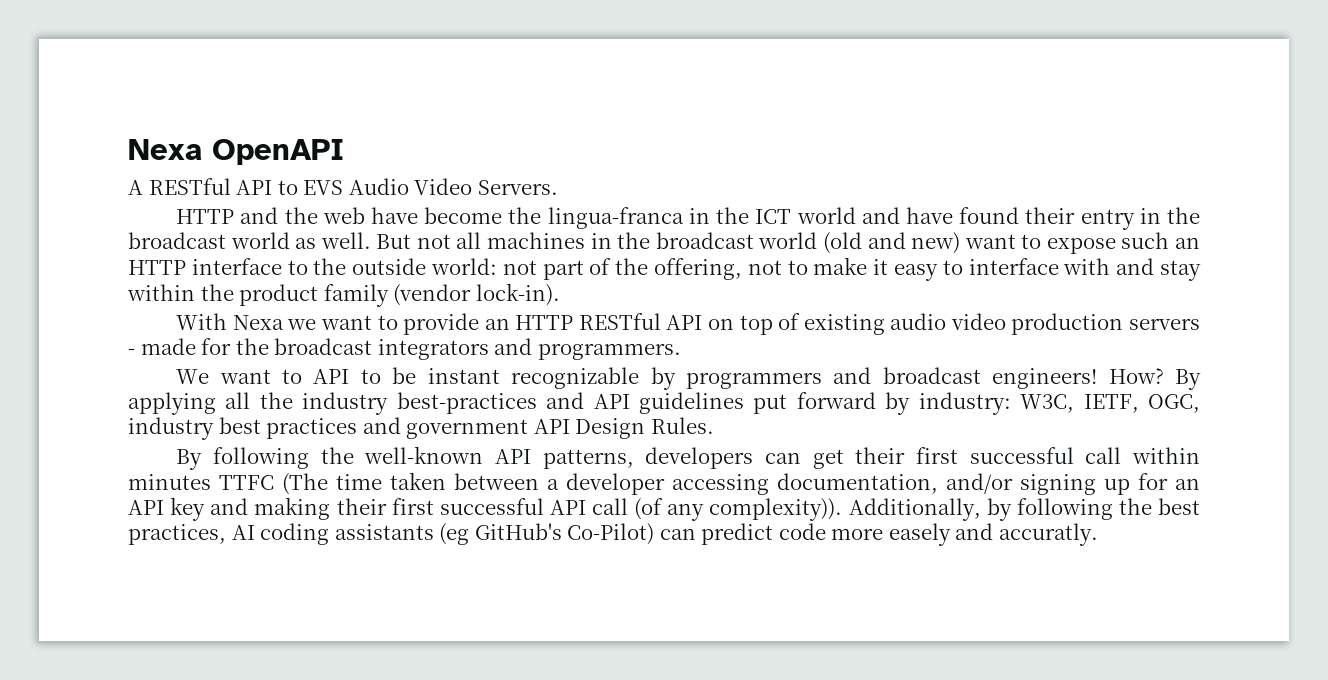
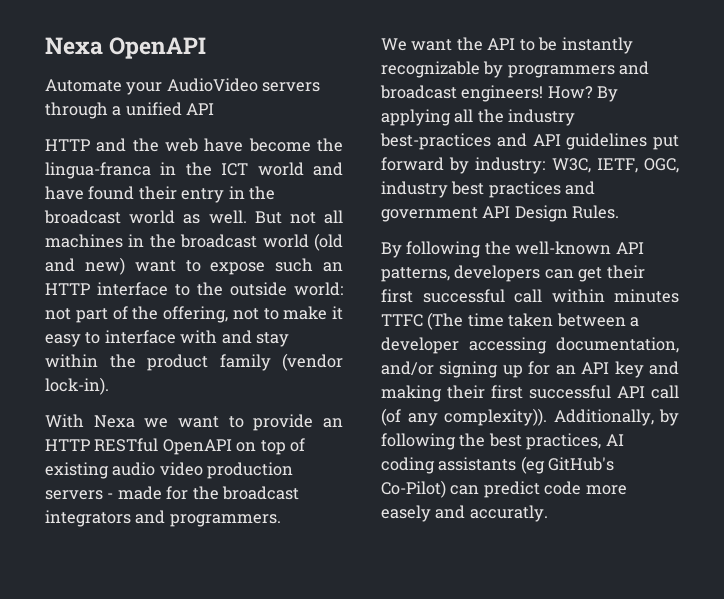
- A RESTful API to EVS Audio Video Servers.
+ Automate your AudioVideo servers through a unified API
- With Nexa we want to provide an HTTP RESTful API on top of existing audio video production servers - made for the broadcast integrators and programmers.
+ With Nexa we want to provide an HTTP RESTful OpenAPI on top of existing audio video production servers - made for the broadcast integrators and programmers.
- We want to API to be instant recognizable by programmers and broadcast engineers!
+ We want the API to be instantly recognizable by programmers and broadcast engineers!

